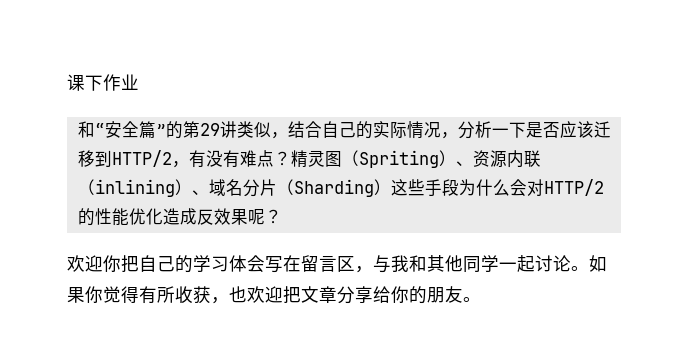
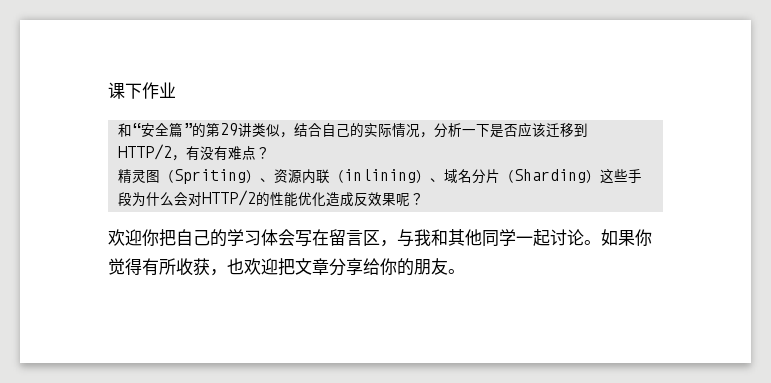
- 和“安全篇”的第29讲类似，结合自己的实际情况，分析一下是否应该迁移到HTTP/2，有没有难点？精灵图（Spriting）、资源内联（inlining）、域名分片（Sharding）这些手段为什么会对HTTP/2的性能优化造成反效果呢？
+ 和“安全篇”的第29讲类似，结合自己的实际情况，分析一下是否应该迁移到HTTP/2，有没有难点？
+ 精灵图（Spriting）、资源内联（inlining）、域名分片（Sharding）这些手段为什么会对HTTP/2的性能优化造成反效果呢？

